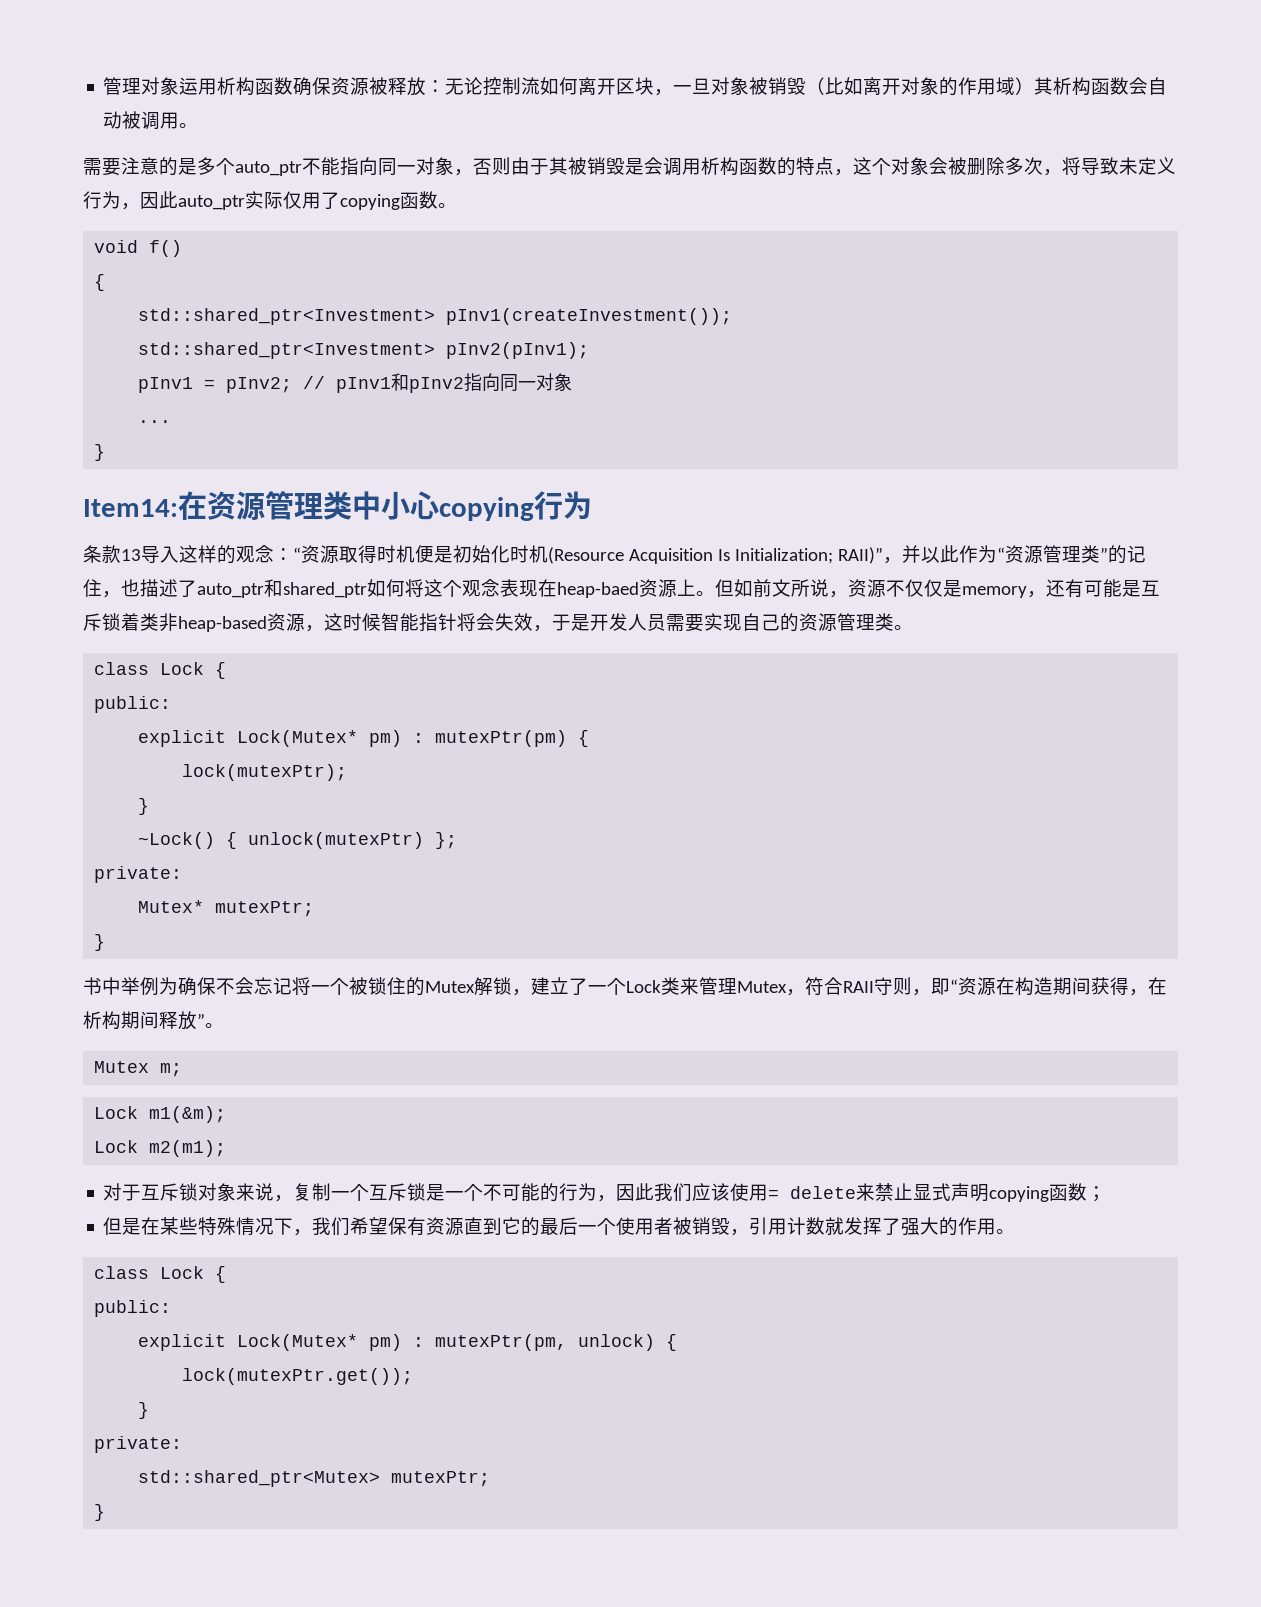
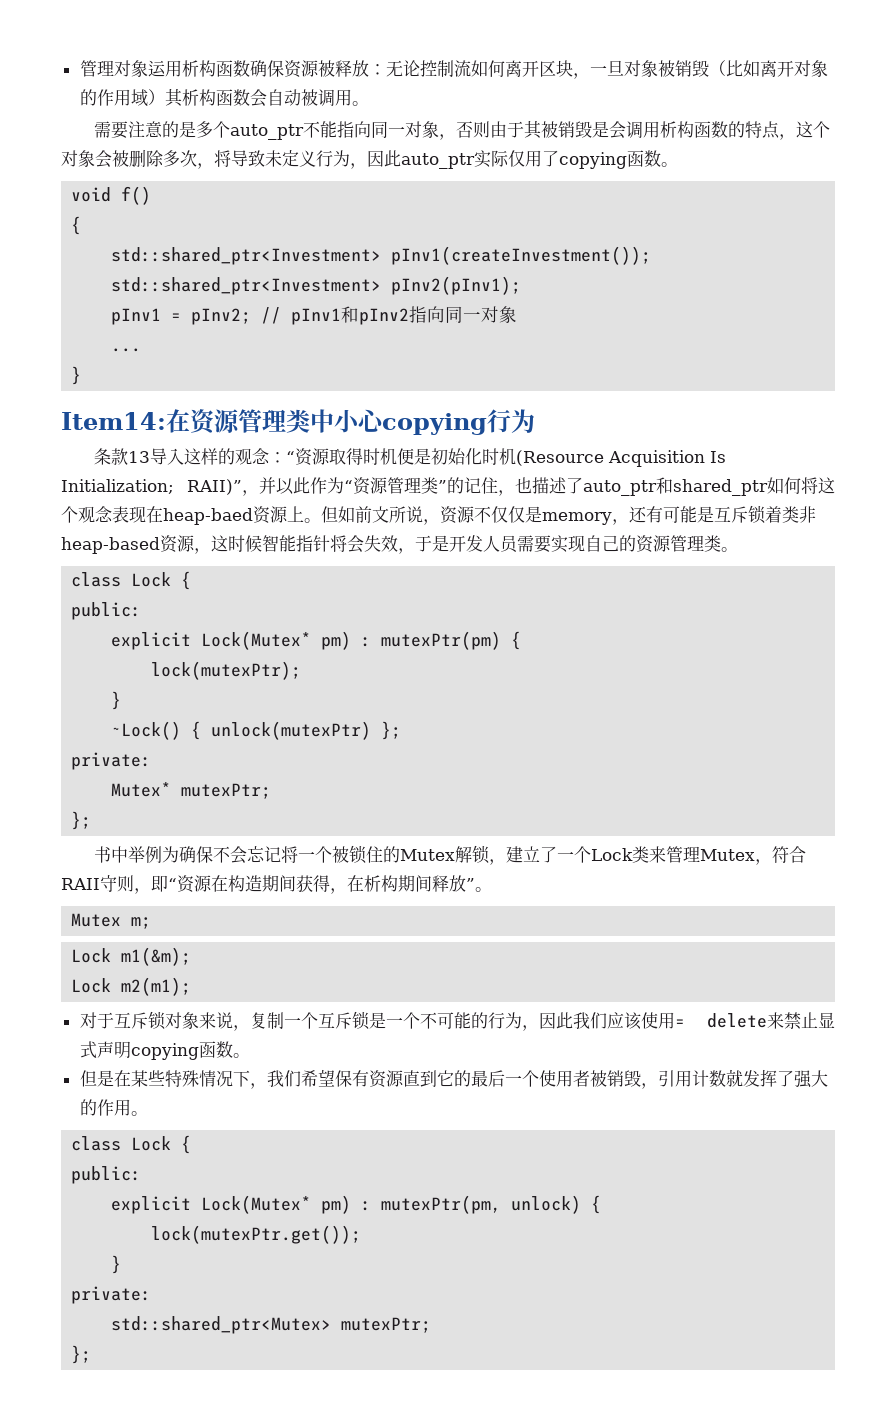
  Mutex* mutexPtr;
- }
+ };
- 对于互斥锁对象来说，复制一个互斥锁是一个不可能的行为，因此我们应该使用= delete来禁止显式声明copying函数；
+ 对于互斥锁对象来说，复制一个互斥锁是一个不可能的行为，因此我们应该使用= delete来禁止显式声明copying函数。
  std::shared_ptr<Mutex> mutexPtr;
- }
+ };

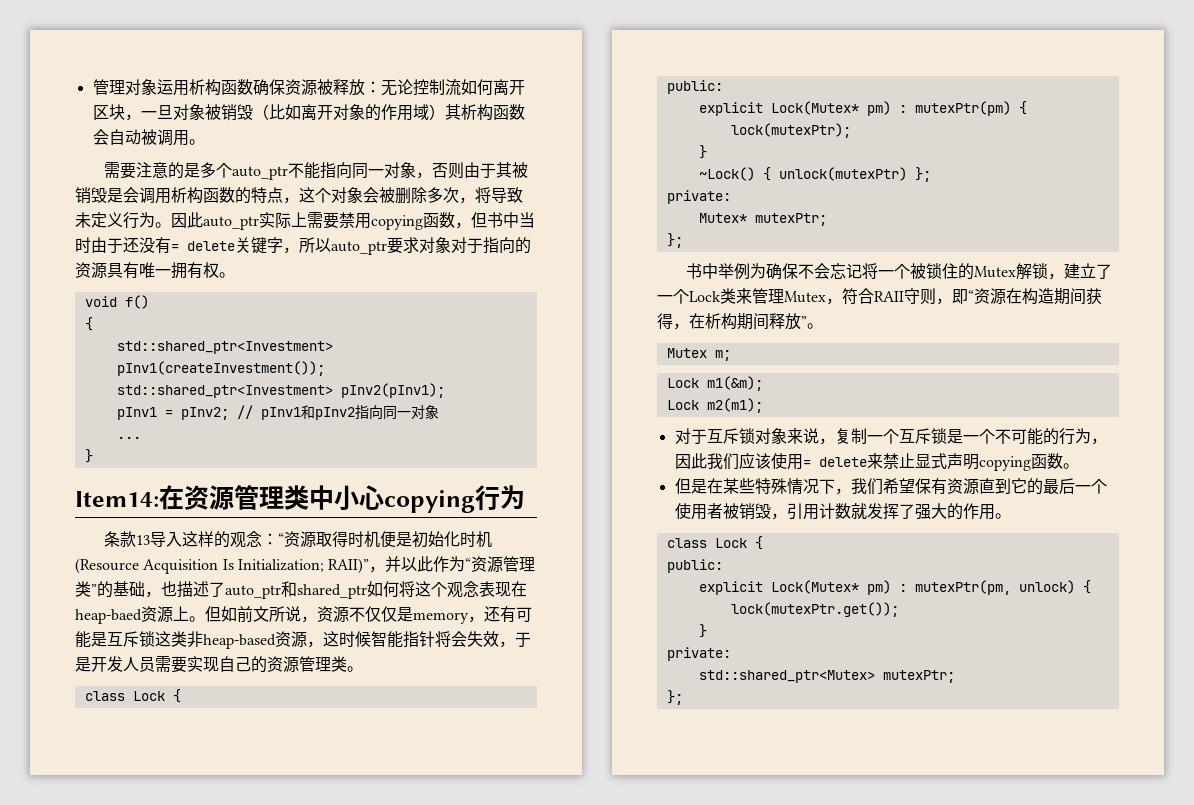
- 需要注意的是多个auto_ptr不能指向同一对象，否则由于其被销毁是会调用析构函数的特点，这个对象会被删除多次，将导致未定义行为，因此auto_ptr实际仅用了copying函数。
+ 需要注意的是多个auto_ptr不能指向同一对象，否则由于其被销毁是会调用析构函数的特点，这个对象会被删除多次，将导致未定义行为。因此auto_ptr实际上需要禁用copying函数，但书中当时由于还没有= delete关键字，所以auto_ptr要求对象对于指向的资源具有唯一拥有权。
- 条款13导入这样的观念：“资源取得时机便是初始化时机(Resource Acquisition Is Initialization; RAII)”，并以此作为“资源管理类”的记住，也描述了auto_ptr和shared_ptr如何将这个观念表现在heap-baed资源上。
+ 条款13导入这样的观念：“资源取得时机便是初始化时机(Resource Acquisition Is Initialization; RAII)”，并以此作为“资源管理类”的基础，也描述了auto_ptr和shared_ptr如何将这个观念表现在heap-baed资源上。
- 但如前文所说，资源不仅仅是memory，还有可能是互斥锁着类非heap-based资源，这时候智能指针将会失效，于是开发人员需要实现自己的资源管理类。
+ 但如前文所说，资源不仅仅是memory，还有可能是互斥锁这类非heap-based资源，这时候智能指针将会失效，于是开发人员需要实现自己的资源管理类。

